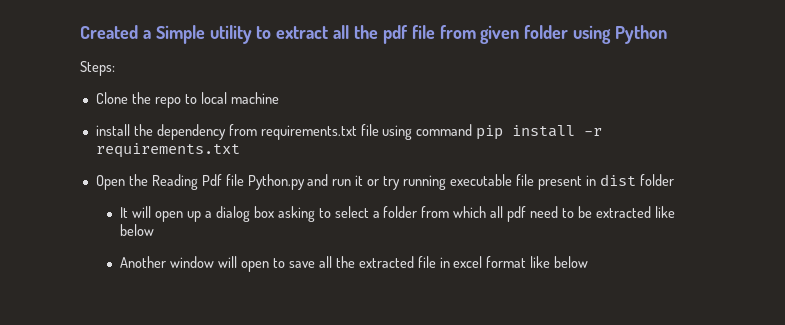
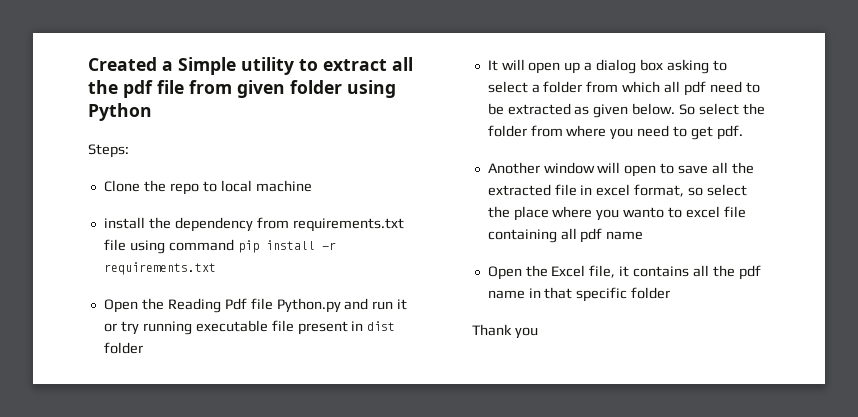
- It will open up a dialog box asking to select a folder from which all pdf need to be extracted like below
+ It will open up a dialog box asking to select a folder from which all pdf need to be extracted as given below. So select the folder from where you need to get pdf.
- Another window will open to save all the extracted file in excel format like below
+ Another window will open to save all the extracted file in excel format, so select the place where you wanto to excel file containing all pdf name
+ Open the Excel file, it contains all the pdf name in that specific folder
+ Thank you

